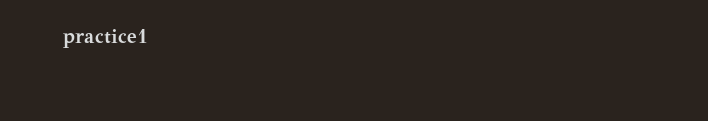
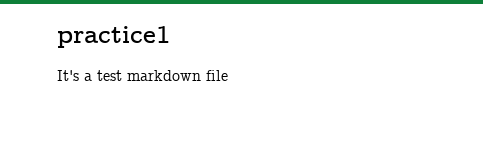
+ It's a test markdown file

